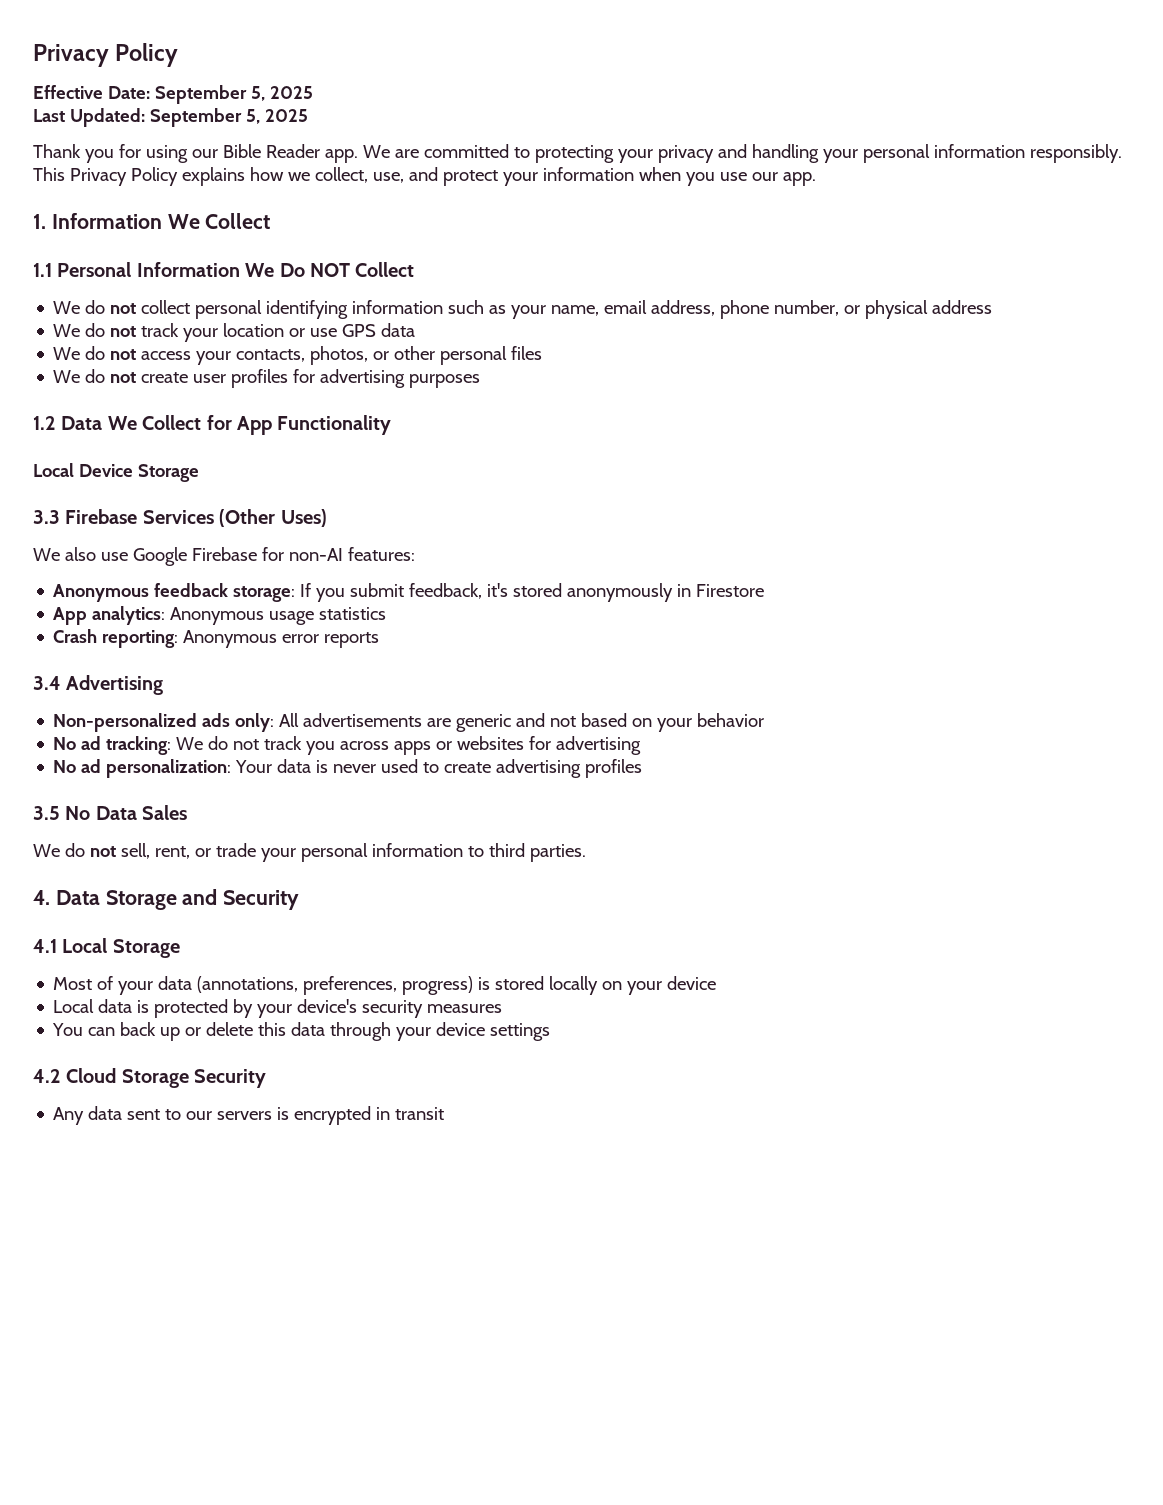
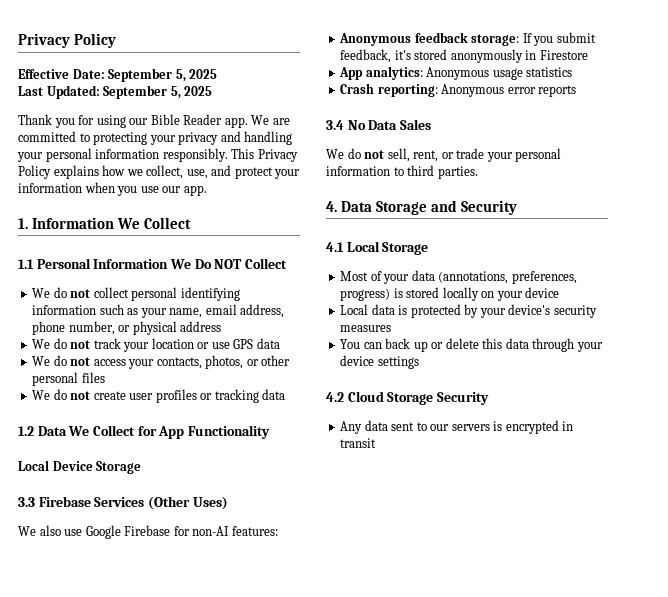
- We do not create user profiles for advertising purposes
+ We do not create user profiles or tracking data
- 3.4 Advertising
- Non-personalized ads only: All advertisements are generic and not based on your behavior
- No ad tracking: We do not track you across apps or websites for advertising
- No ad personalization: Your data is never used to create advertising profiles
- 3.5 No Data Sales
+ 3.4 No Data Sales

